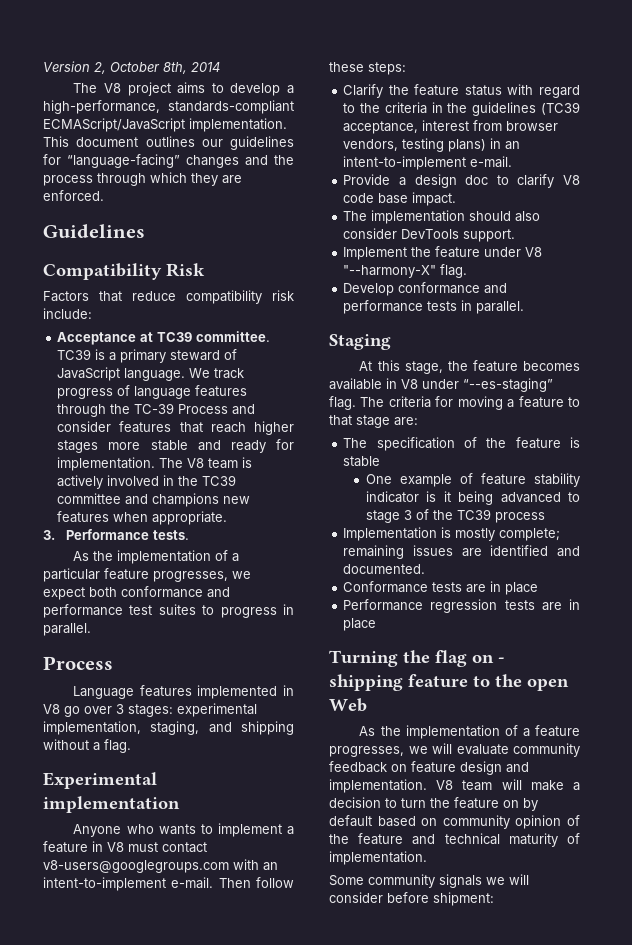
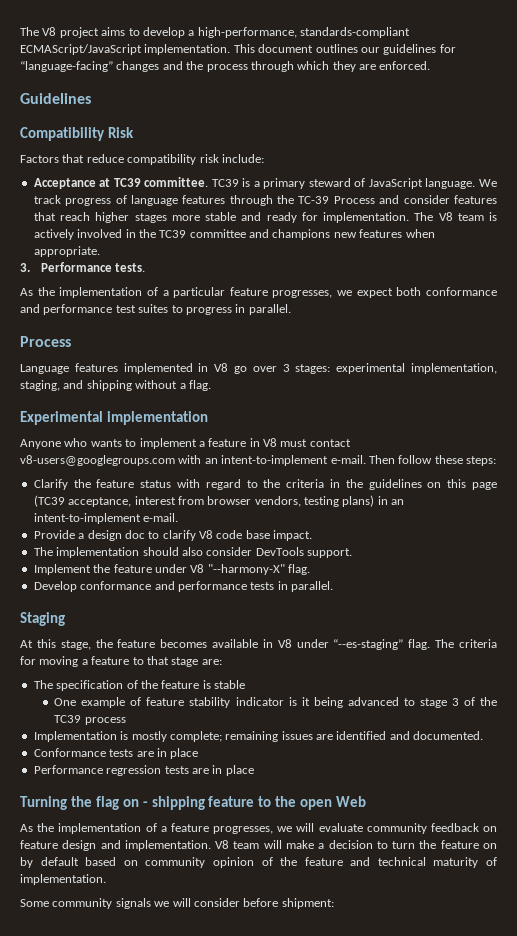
- Version 2, October 8th, 2014
- Clarify the feature status with regard to the criteria in the guidelines (TC39 acceptance, interest from browser vendors, testing plans) in an intent-to-implement e-mail.
+ Clarify the feature status with regard to the criteria in the guidelines on this page (TC39 acceptance, interest from browser vendors, testing plans) in an intent-to-implement e-mail.

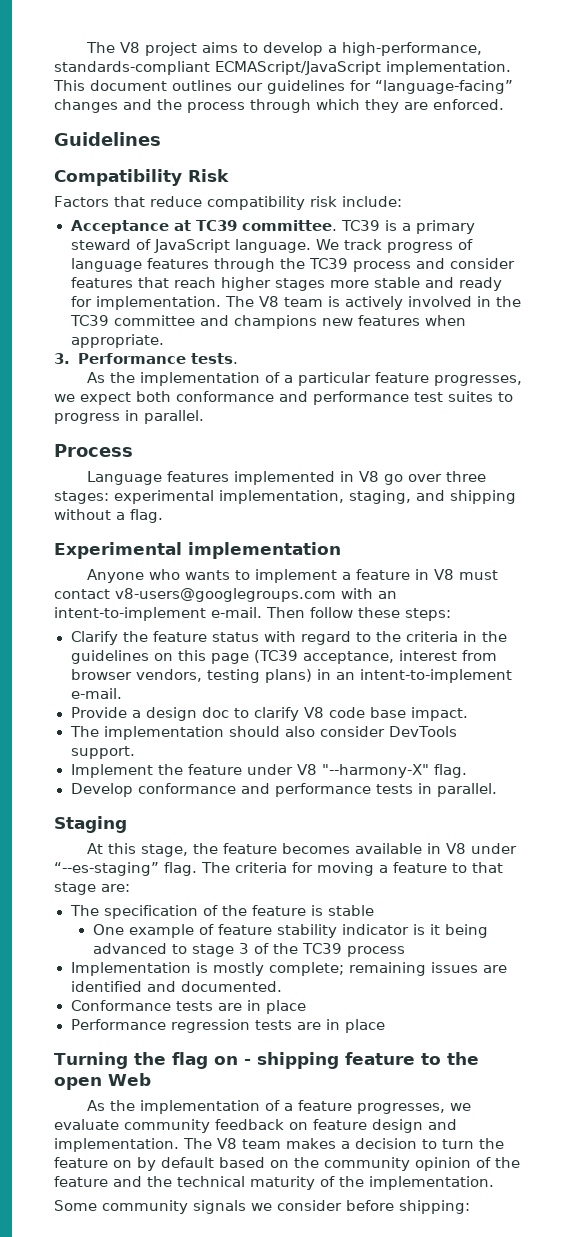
- We track progress of language features through the TC-39 Process and consider features that reach higher stages more stable and ready for implementation.
+ We track progress of language features through the TC39 process and consider features that reach higher stages more stable and ready for implementation.
- Language features implemented in V8 go over 3 stages: experimental implementation, staging, and shipping without a flag.
+ Language features implemented in V8 go over three stages: experimental implementation, staging, and shipping without a flag.
- As the implementation of a feature progresses, we will evaluate community feedback on feature design and implementation.
+ As the implementation of a feature progresses, we evaluate community feedback on feature design and implementation.
- V8 team will make a decision to turn the feature on by default based on community opinion of the feature and technical maturity of implementation.
+ The V8 team makes a decision to turn the feature on by default based on the community opinion of the feature and the technical maturity of the implementation.
- Some community signals we will consider before shipment:
+ Some community signals we consider before shipping:

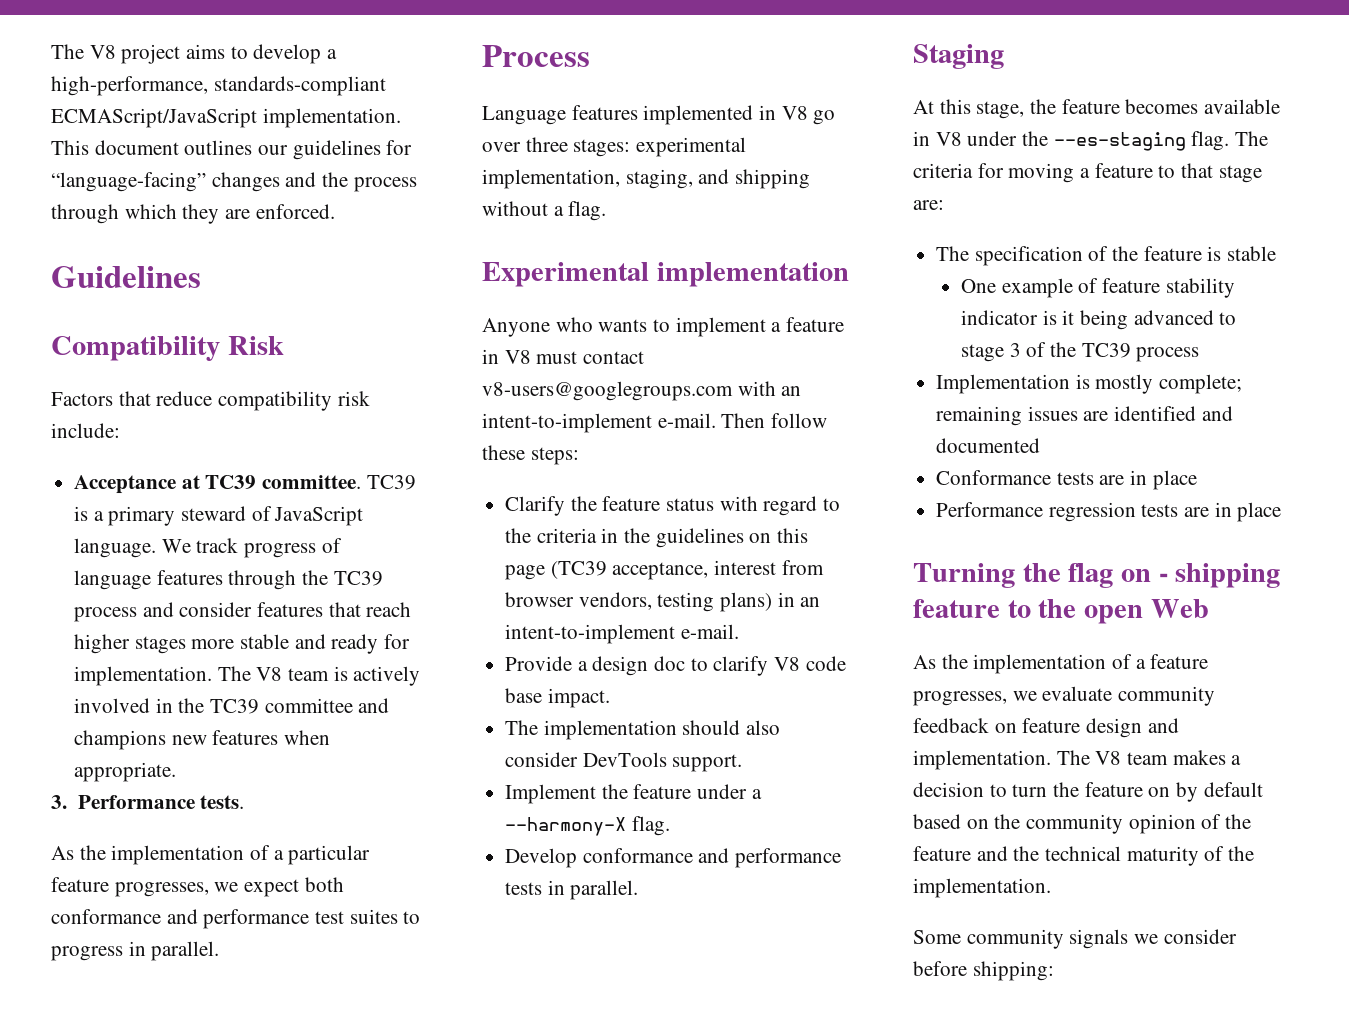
- Implement the feature under V8 "--harmony-X" flag.
+ Implement the feature under a --harmony-X flag.
- At this stage, the feature becomes available in V8 under “--es-staging” flag.
+ At this stage, the feature becomes available in V8 under the --es-staging flag.
- Implementation is mostly complete; remaining issues are identified and documented.
+ Implementation is mostly complete; remaining issues are identified and documented

